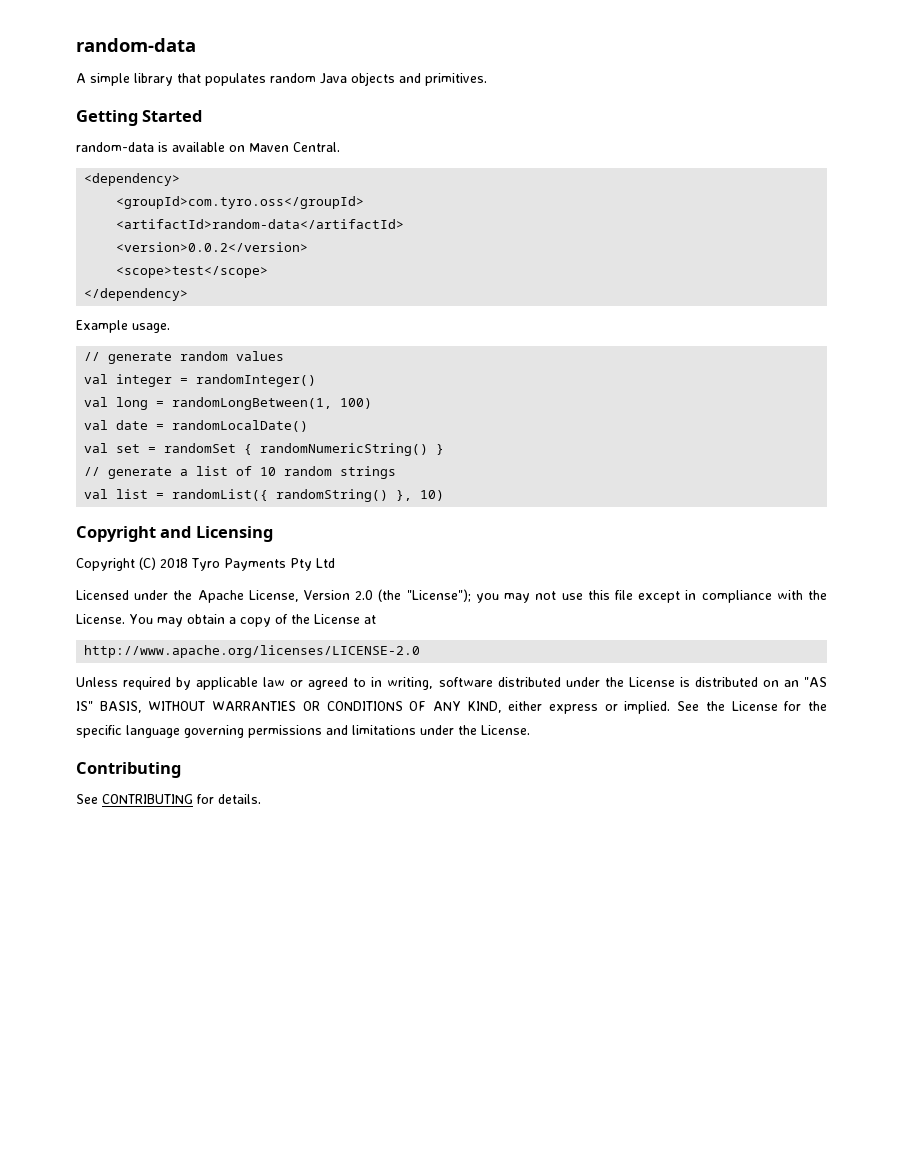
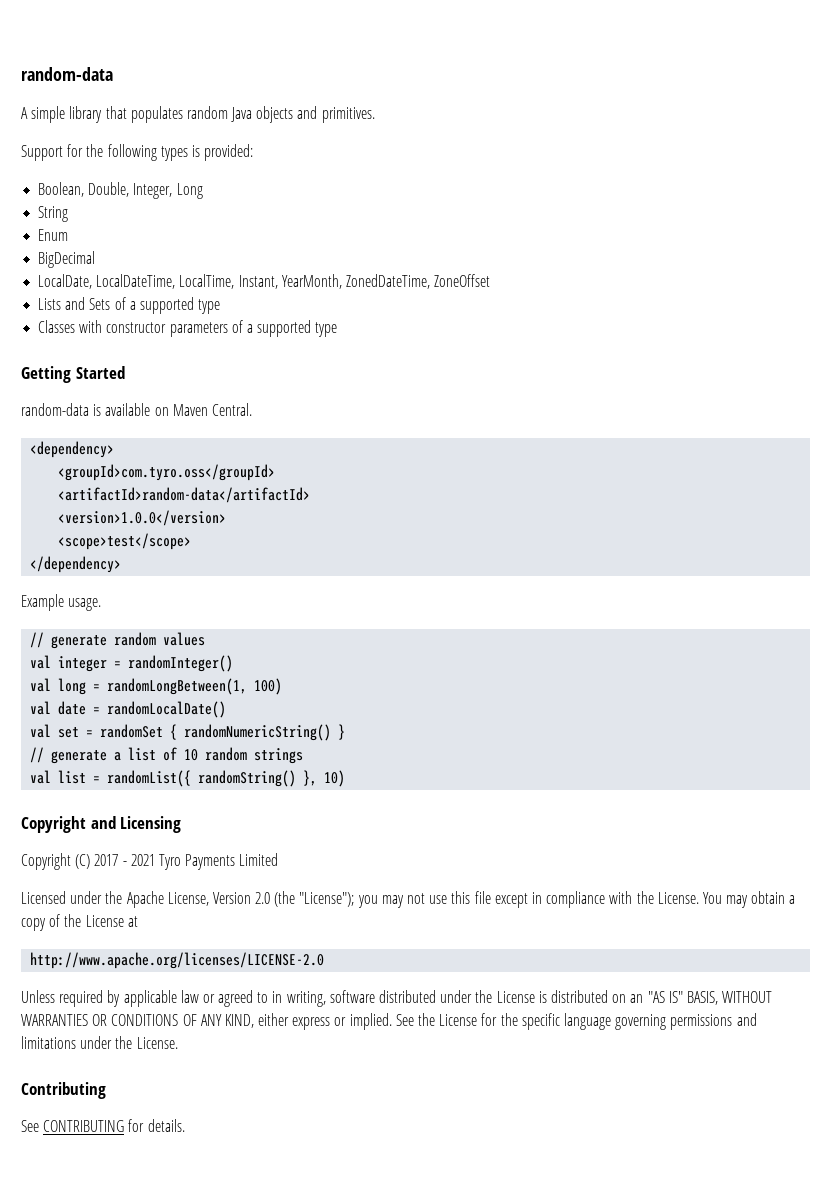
+ Support for the following types is provided:
+ Boolean, Double, Integer, Long
+ String
+ Enum
+ BigDecimal
+ LocalDate, LocalDateTime, LocalTime, Instant, YearMonth, ZonedDateTime, ZoneOffset
+ Lists and Sets of a supported type
+ Classes with constructor parameters of a supported type
- <version>0.0.2</version>
+ <version>1.0.0</version>
- Copyright (C) 2018 Tyro Payments Pty Ltd
+ Copyright (C) 2017 - 2021 Tyro Payments Limited

